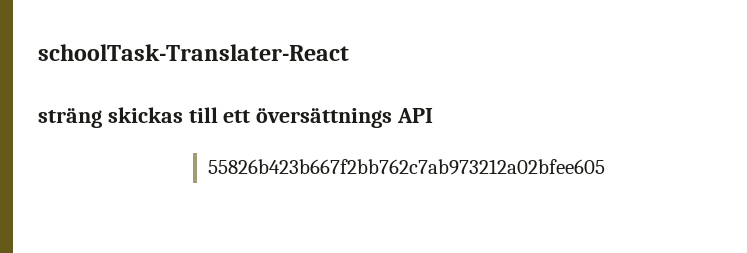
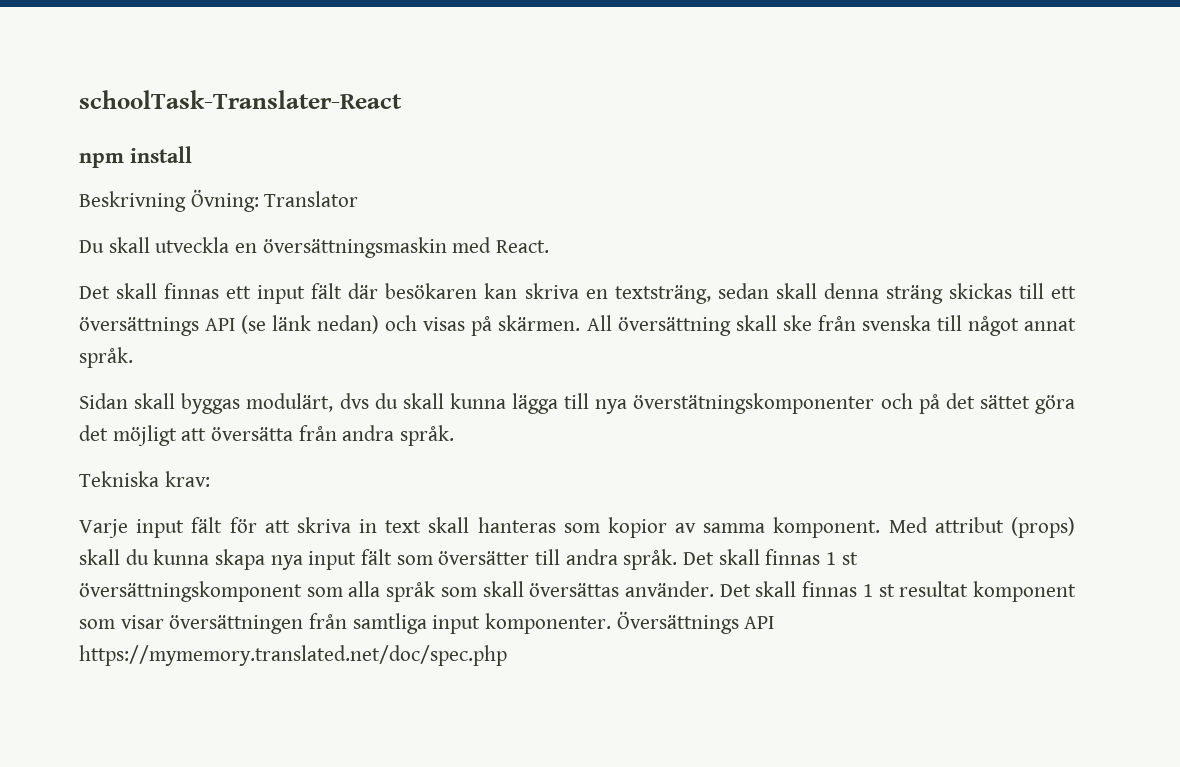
- sträng skickas till ett översättnings API
- 55826b423b667f2bb762c7ab973212a02bfee605
+ npm install
+ Beskrivning Övning: Translator
+ Du skall utveckla en översättningsmaskin med React.
+ Det skall finnas ett input fält där besökaren kan skriva en textsträng, sedan skall denna sträng skickas till ett översättnings API (se länk nedan) och visas på skärmen. All översättning skall ske från svenska till något annat språk.
+ Sidan skall byggas modulärt, dvs du skall kunna lägga till nya överstätningskomponenter och på det sättet göra det möjligt att översätta från andra språk.
+ Tekniska krav:
+ Varje input fält för att skriva in text skall hanteras som kopior av samma komponent. Med attribut (props) skall du kunna skapa nya input fält som översätter till andra språk. Det skall finnas 1 st översättningskomponent som alla språk som skall översättas använder. Det skall finnas 1 st resultat komponent som visar översättningen från samtliga input komponenter. Översättnings API https://mymemory.translated.net/doc/spec.php

